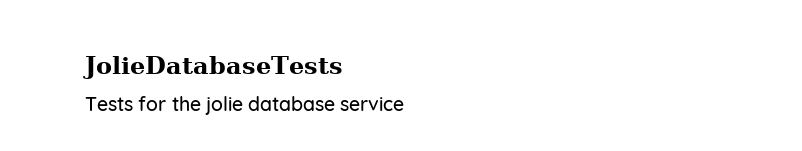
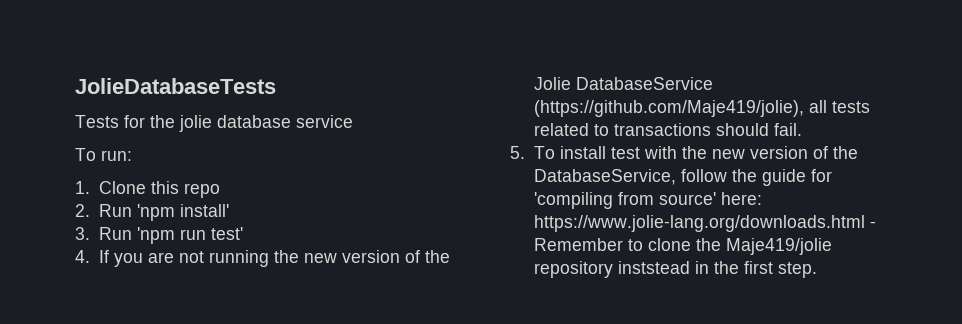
+ To run:
+ 1. Clone this repo
+ 2. Run 'npm install'
+ 3. Run 'npm run test'
+ 4. If you are not running the new version of the Jolie DatabaseService (https://github.com/Maje419/jolie), all tests related to transactions should fail.
+ 5. To install test with the new version of the DatabaseService, follow the guide for 'compiling from source' here: https://www.jolie-lang.org/downloads.html - Remember to clone the Maje419/jolie repository inststead in the first step.

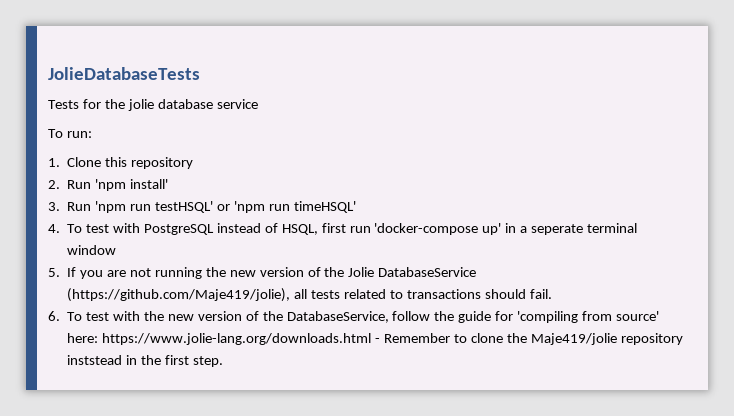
- 1. Clone this repo
+ 1. Clone this repository
- 3. Run 'npm run test'
- 4. If you are not running the new version of the Jolie DatabaseService (https://github.com/Maje419/jolie), all tests related to transactions should fail.
+ 3. Run 'npm run testHSQL' or 'npm run timeHSQL'
+ 4. To test with PostgreSQL instead of HSQL, first run 'docker-compose up' in a seperate terminal window
+ 5. If you are not running the new version of the Jolie DatabaseService (https://github.com/Maje419/jolie), all tests related to transactions should fail.
- 5. To install test with the new version of the DatabaseService, follow the guide for 'compiling from source' here: https://www.jolie-lang.org/downloads.html - Remember to clone the Maje419/jolie repository inststead in the first step.
+ 6. To test with the new version of the DatabaseService, follow the guide for 'compiling from source' here: https://www.jolie-lang.org/downloads.html - Remember to clone the Maje419/jolie repository inststead in the first step.

